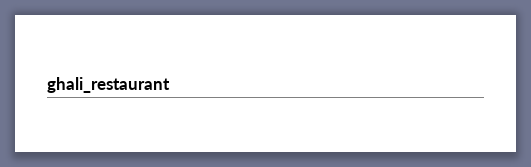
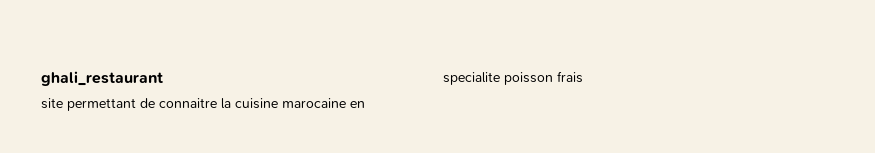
+ site permettant de connaitre la cuisine marocaine en specialite poisson frais

